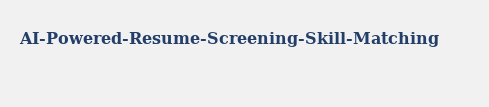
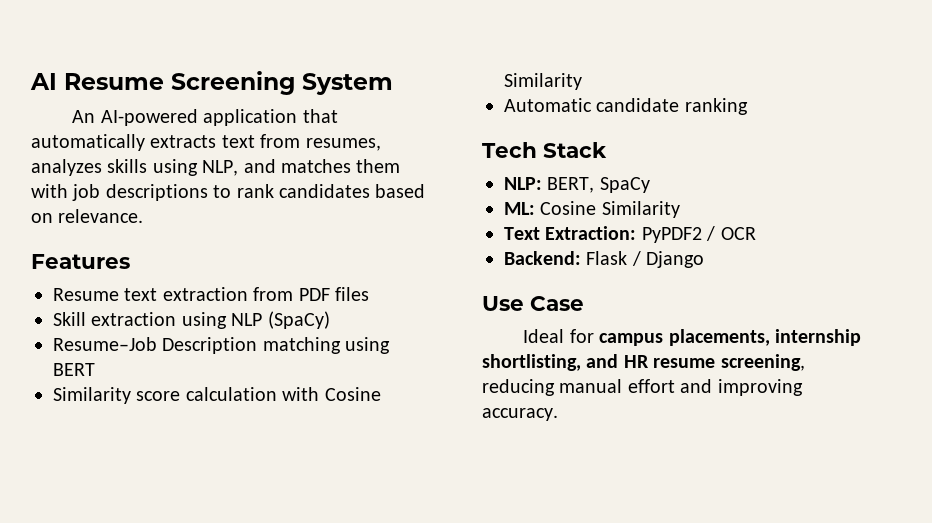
- AI-Powered-Resume-Screening-Skill-Matching
+ AI Resume Screening System
+ An AI-powered application that automatically extracts text from resumes, analyzes skills using NLP, and matches them with job descriptions to rank candidates based on relevance.
+ Features
+ Resume text extraction from PDF files
+ Skill extraction using NLP (SpaCy)
+ Resume–Job Description matching using BERT
+ Similarity score calculation with Cosine Similarity
+ Automatic candidate ranking
+ Tech Stack
+ NLP: BERT, SpaCy
+ ML: Cosine Similarity
+ Text Extraction: PyPDF2 / OCR
+ Backend: Flask / Django
+ Use Case
+ Ideal for campus placements, internship shortlisting, and HR resume screening, reducing manual effort and improving accuracy.

